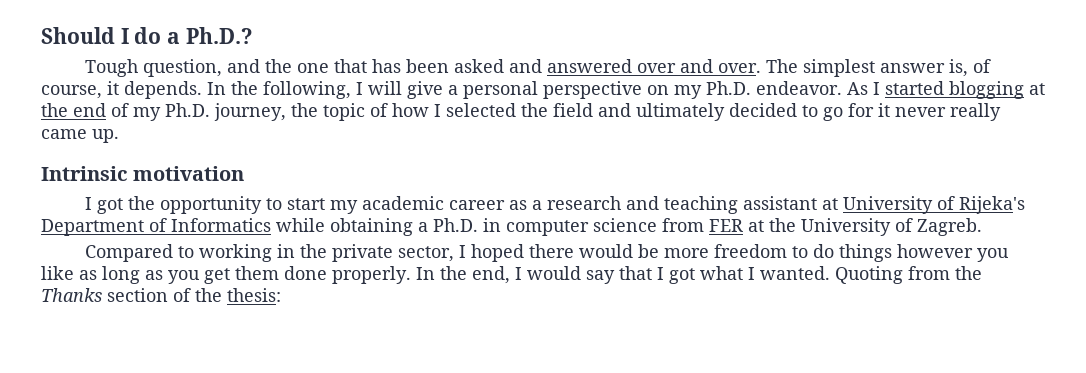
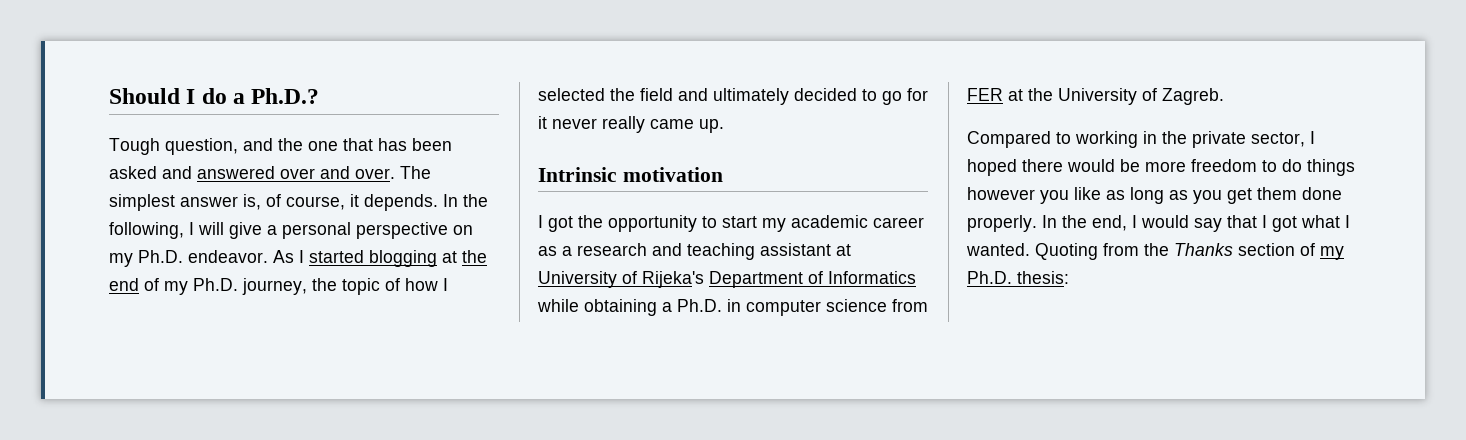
- Quoting from the Thanks section of the thesis:
+ Quoting from the Thanks section of my Ph.D. thesis:

